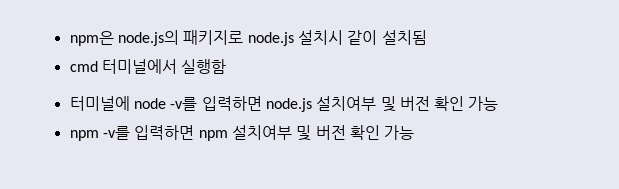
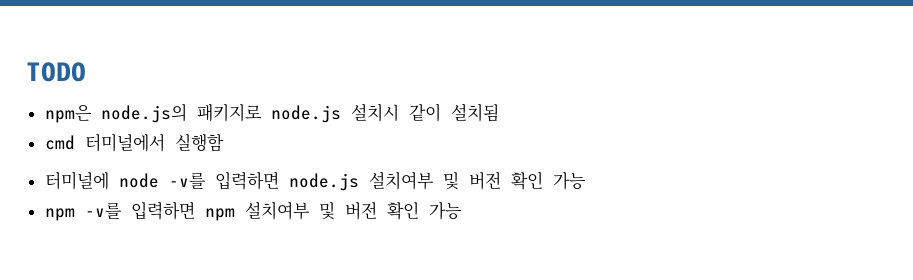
+ TODO

